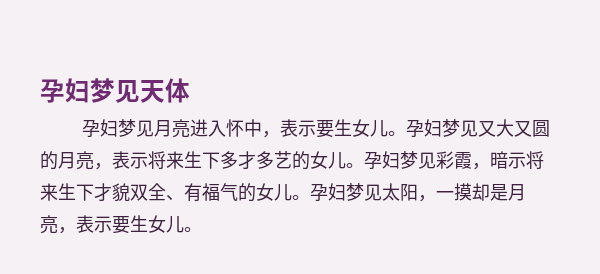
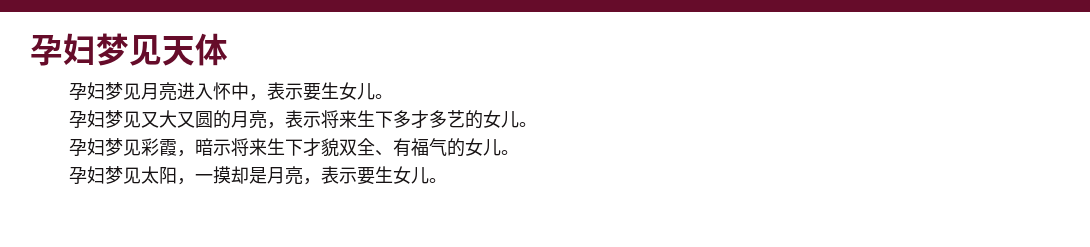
- 孕妇梦见月亮进入怀中，表示要生女儿。孕妇梦见又大又圆的月亮，表示将来生下多才多艺的女儿。孕妇梦见彩霞，暗示将来生下才貌双全、有福气的女儿。孕妇梦见太阳，一摸却是月亮，表示要生女儿。
+ 孕妇梦见月亮进入怀中，表示要生女儿。
+ 孕妇梦见又大又圆的月亮，表示将来生下多才多艺的女儿。
+ 孕妇梦见彩霞，暗示将来生下才貌双全、有福气的女儿。
+ 孕妇梦见太阳，一摸却是月亮，表示要生女儿。

